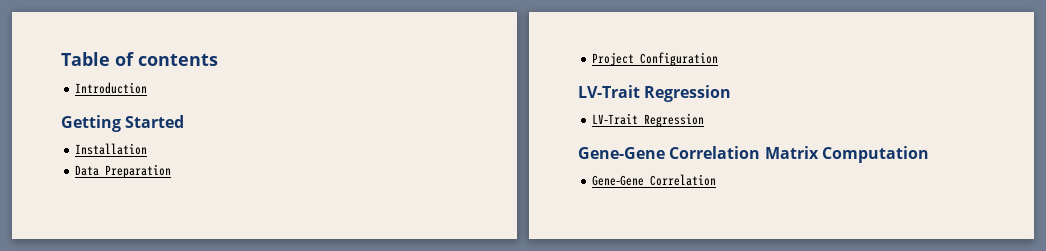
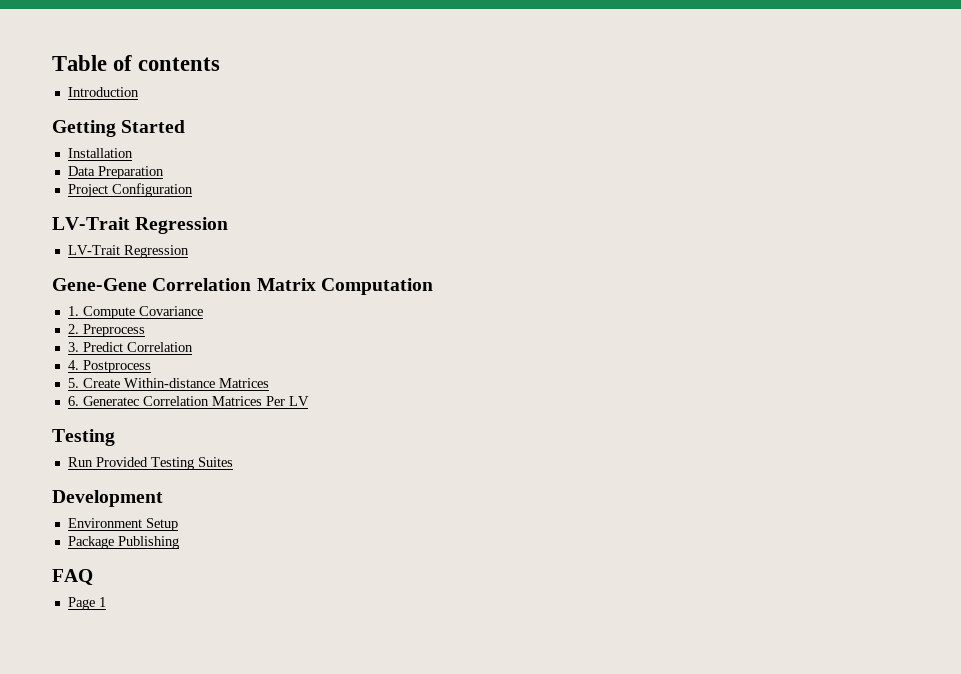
  Gene-Gene Correlation Matrix Computation
- Gene‐Gene Correlation
+ 1. Compute Covariance
+ 2. Preprocess
+ 3. Predict Correlation
+ 4. Postprocess
+ 5. Create Within-distance Matrices
+ 6. Generatec Correlation Matrices Per LV
+ Testing
+ Run Provided Testing Suites
+ Development
+ Environment Setup
+ Package Publishing
+ FAQ
+ Page 1

